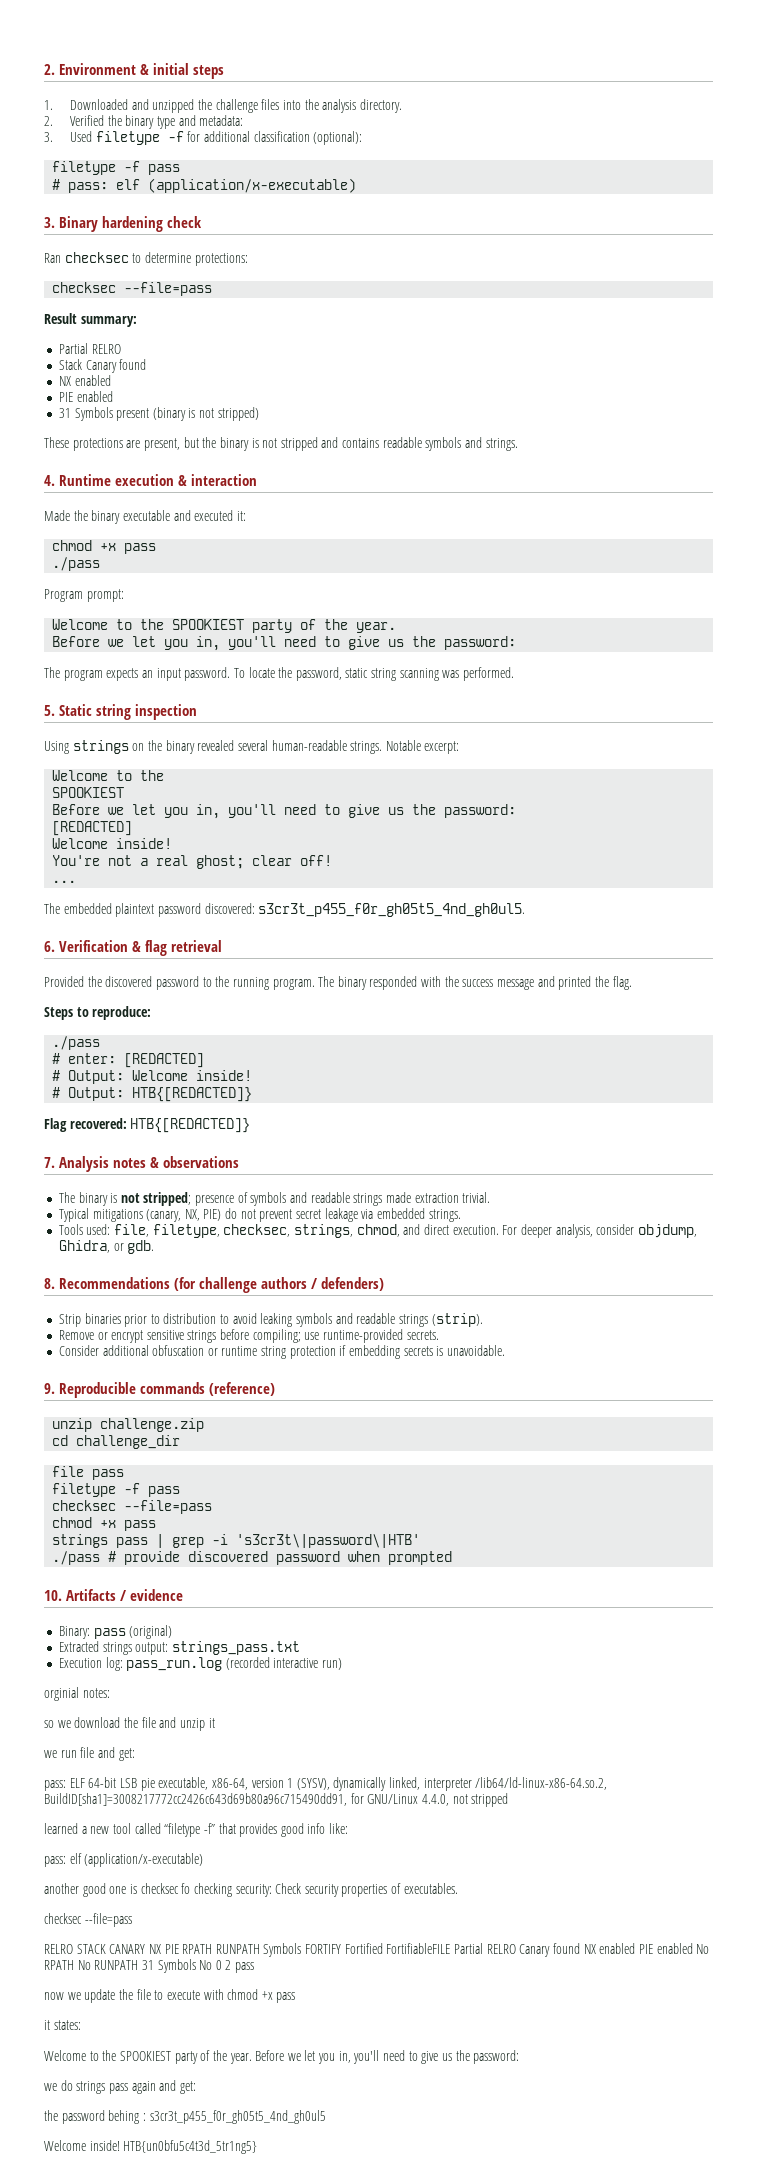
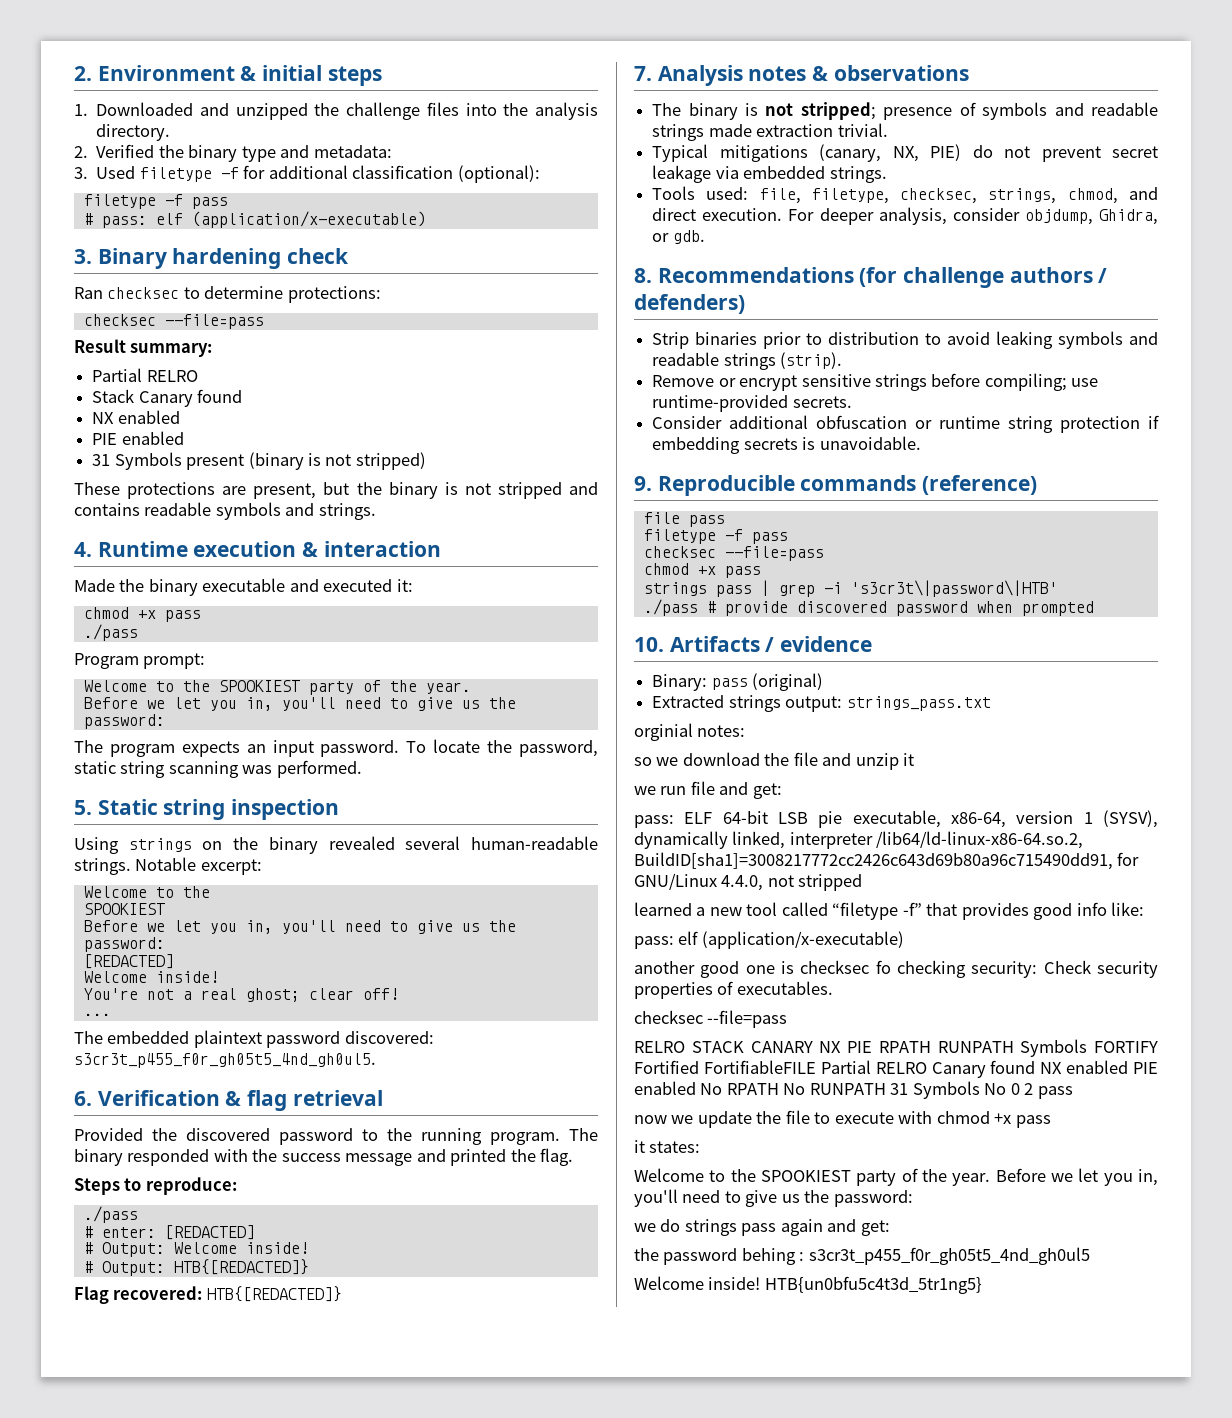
- unzip challenge.zip
- cd challenge_dir
- Execution log: pass_run.log (recorded interactive run)

